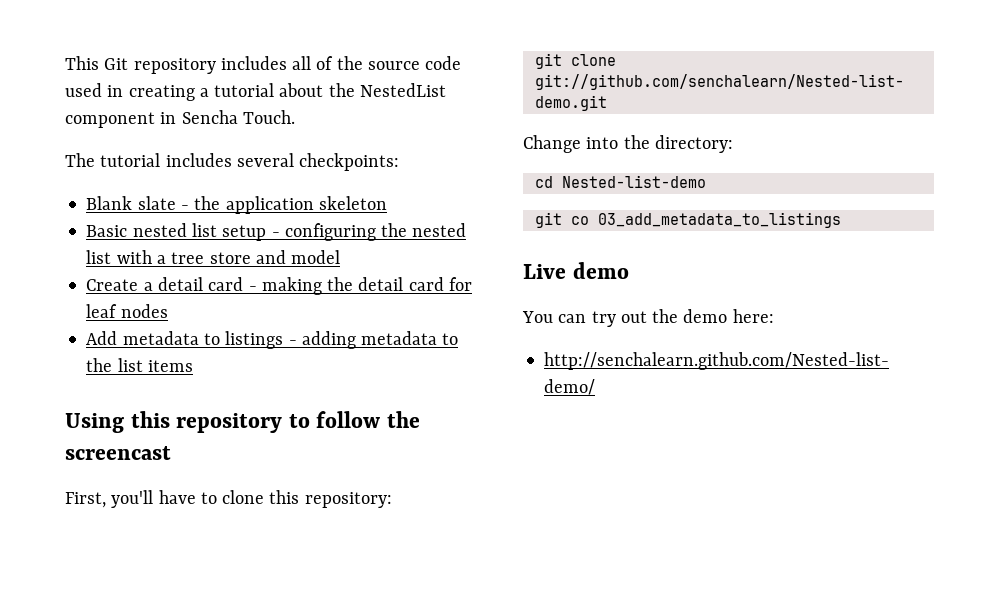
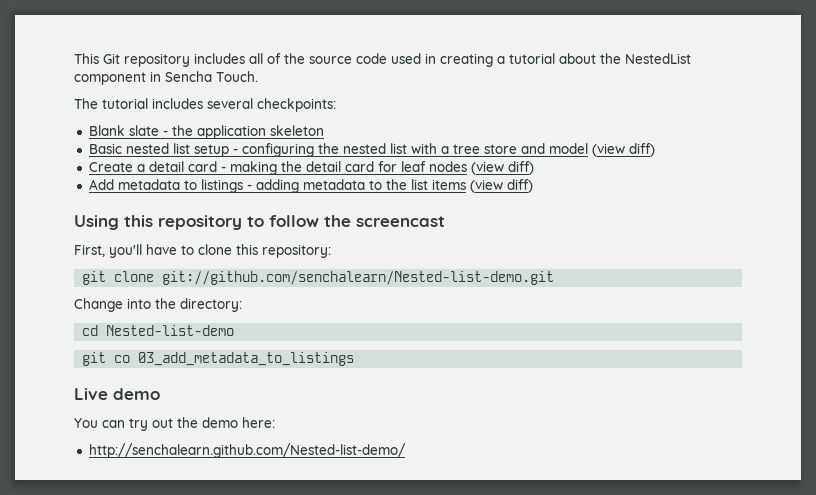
- Basic nested list setup - configuring the nested list with a tree store and model
+ Basic nested list setup - configuring the nested list with a tree store and model (view diff)
- Create a detail card - making the detail card for leaf nodes
+ Create a detail card - making the detail card for leaf nodes (view diff)
- Add metadata to listings - adding metadata to the list items
+ Add metadata to listings - adding metadata to the list items (view diff)

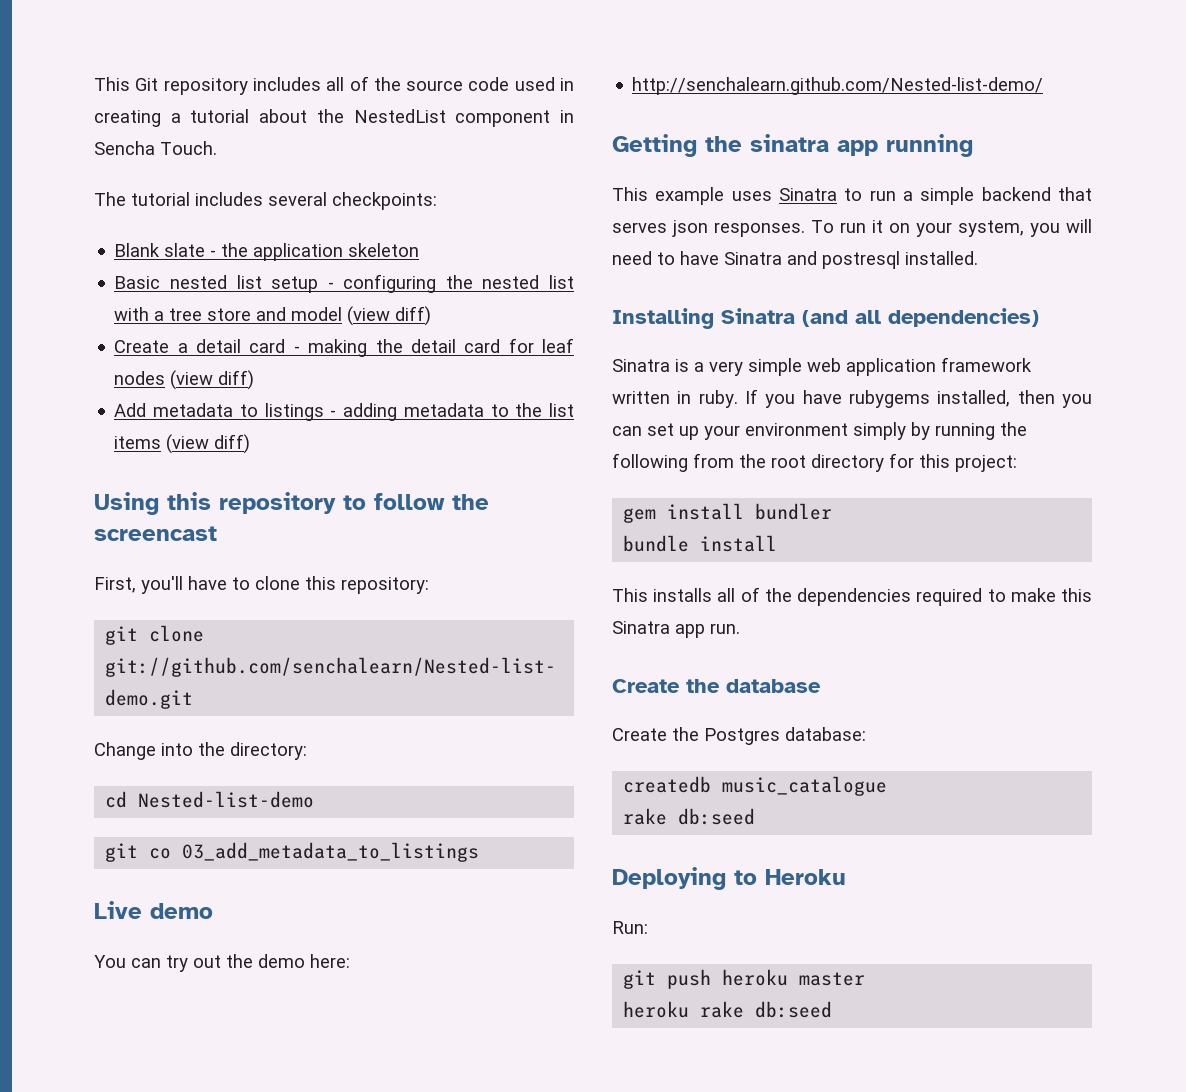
+ Getting the sinatra app running
+ This example uses Sinatra to run a simple backend that serves json responses. To run it on your system, you will need to have Sinatra and postresql installed.
+ Installing Sinatra (and all dependencies)
+ Sinatra is a very simple web application framework written in ruby. If you have rubygems installed, then you can set up your environment simply by running the following from the root directory for this project:
+ gem install bundler
+ bundle install
+ This installs all of the dependencies required to make this Sinatra app run.
+ Create the database
+ Create the Postgres database:
+ createdb music_catalogue
+ rake db:seed
+ Deploying to Heroku
+ Run:
+ git push heroku master
+ heroku rake db:seed

